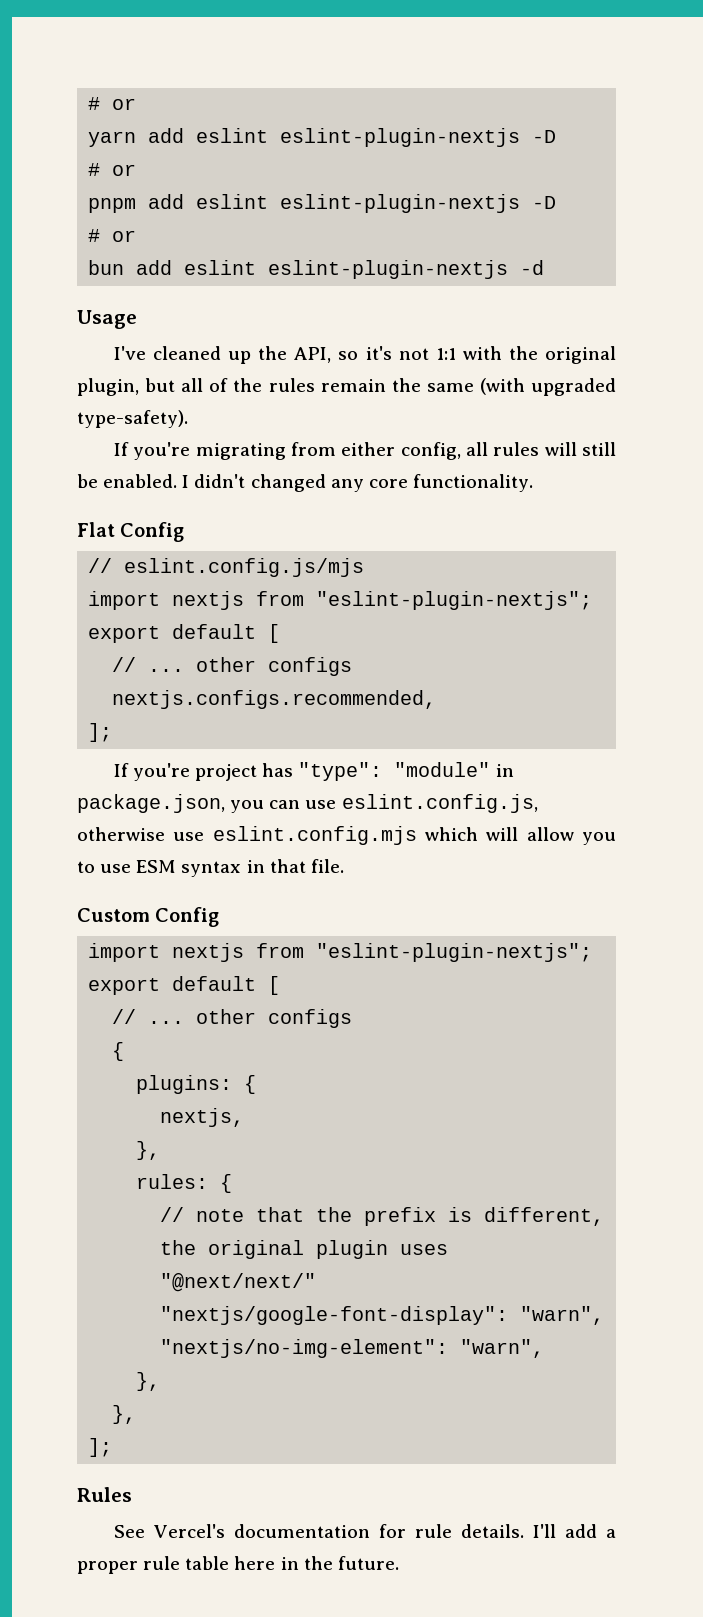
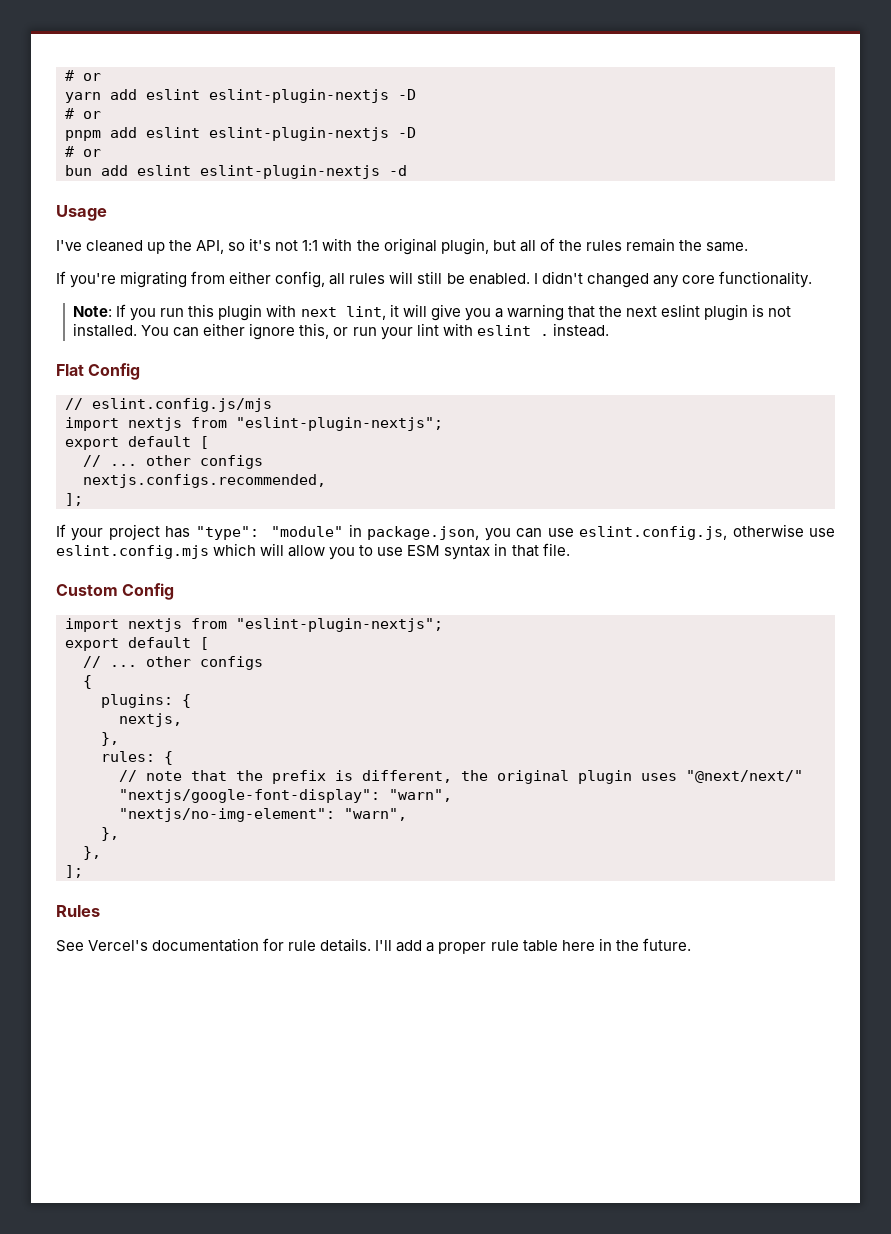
- I've cleaned up the API, so it's not 1:1 with the original plugin, but all of the rules remain the same (with upgraded type-safety).
+ I've cleaned up the API, so it's not 1:1 with the original plugin, but all of the rules remain the same.
+ Note: If you run this plugin with next lint, it will give you a warning that the next eslint plugin is not installed. You can either ignore this, or run your lint with eslint . instead.
- If you're project has "type": "module" in package.json, you can use eslint.config.js, otherwise use eslint.config.mjs which will allow you to use ESM syntax in that file.
+ If your project has "type": "module" in package.json, you can use eslint.config.js, otherwise use eslint.config.mjs which will allow you to use ESM syntax in that file.

